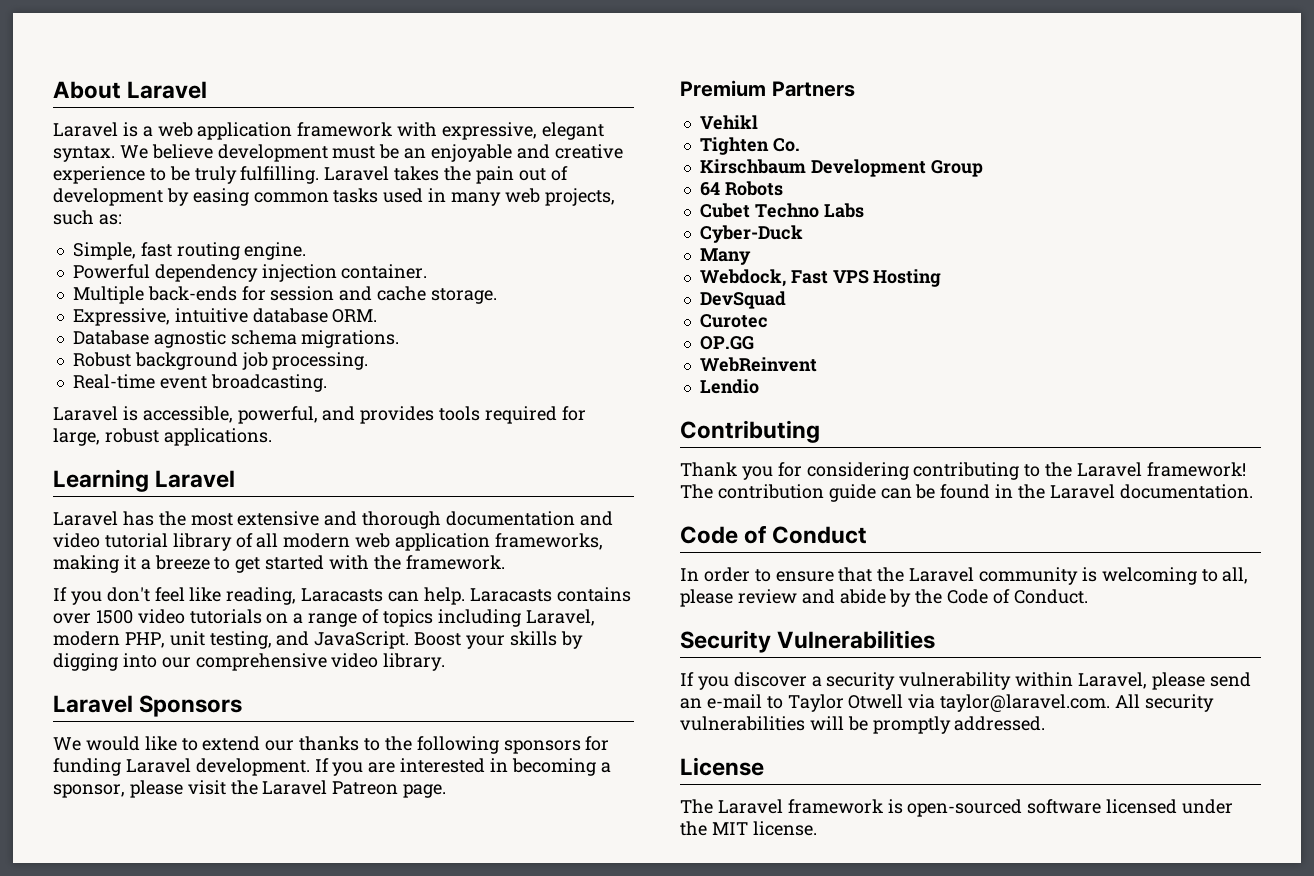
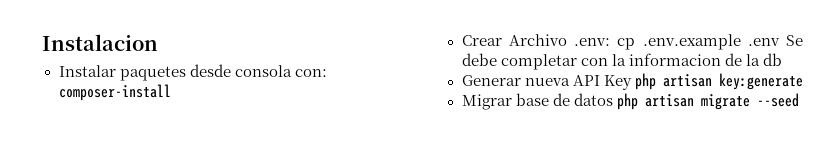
- About Laravel
- Laravel is a web application framework with expressive, elegant syntax. We believe development must be an enjoyable and creative experience to be truly fulfilling. Laravel takes the pain out of development by easing common tasks used in many web projects, such as:
- Simple, fast routing engine.
- Powerful dependency injection container.
- Multiple back-ends for session and cache storage.
- Expressive, intuitive database ORM.
- Database agnostic schema migrations.
- Robust background job processing.
- Real-time event broadcasting.
- Laravel is accessible, powerful, and provides tools required for large, robust applications.
- Learning Laravel
- Laravel has the most extensive and thorough documentation and video tutorial library of all modern web application frameworks, making it a breeze to get started with the framework.
- If you don't feel like reading, Laracasts can help. Laracasts contains over 1500 video tutorials on a range of topics including Laravel, modern PHP, unit testing, and JavaScript. Boost your skills by digging into our comprehensive video library.
- Laravel Sponsors
- We would like to extend our thanks to the following sponsors for funding Laravel development. If you are interested in becoming a sponsor, please visit the Laravel Patreon page.
- Premium Partners
- Vehikl
- Tighten Co.
- Kirschbaum Development Group
- 64 Robots
- Cubet Techno Labs
- Cyber-Duck
- Many
- Webdock, Fast VPS Hosting
- DevSquad
- Curotec
- OP.GG
- WebReinvent
- Lendio
- Contributing
- Thank you for considering contributing to the Laravel framework! The contribution guide can be found in the Laravel documentation.
- Code of Conduct
- In order to ensure that the Laravel community is welcoming to all, please review and abide by the Code of Conduct.
- Security Vulnerabilities
- If you discover a security vulnerability within Laravel, please send an e-mail to Taylor Otwell via taylor@laravel.com. All security vulnerabilities will be promptly addressed.
- License
- The Laravel framework is open-sourced software licensed under the MIT license.
+ Instalacion
+ Instalar paquetes desde consola con: composer-install
+ Crear Archivo .env: cp .env.example .env Se debe completar con la informacion de la db
+ Generar nueva API Key php artisan key:generate
+ Migrar base de datos php artisan migrate --seed

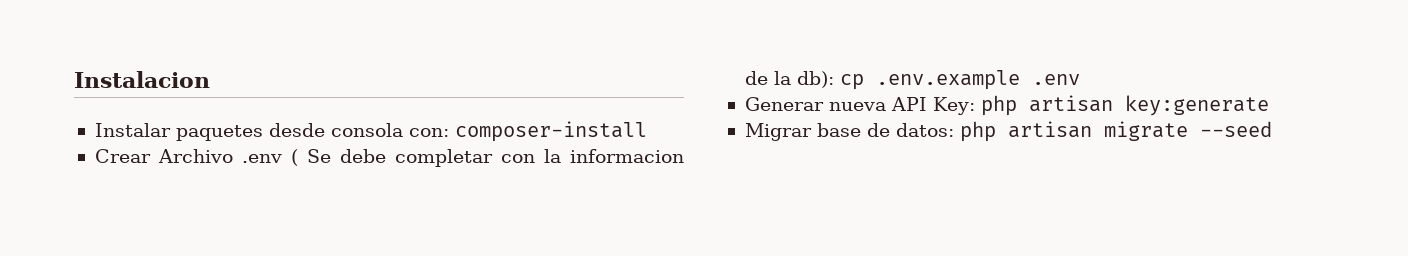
- Crear Archivo .env: cp .env.example .env Se debe completar con la informacion de la db
+ Crear Archivo .env ( Se debe completar con la informacion de la db): cp .env.example .env
- Generar nueva API Key php artisan key:generate
+ Generar nueva API Key: php artisan key:generate
- Migrar base de datos php artisan migrate --seed
+ Migrar base de datos: php artisan migrate --seed

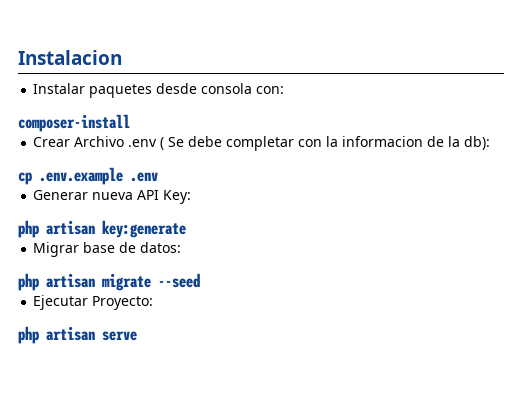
- Instalar paquetes desde consola con: composer-install
+ Instalar paquetes desde consola con:
+ composer-install
- Crear Archivo .env ( Se debe completar con la informacion de la db): cp .env.example .env
+ Crear Archivo .env ( Se debe completar con la informacion de la db):
+ cp .env.example .env
- Generar nueva API Key: php artisan key:generate
+ Generar nueva API Key:
+ php artisan key:generate
- Migrar base de datos: php artisan migrate --seed
+ Migrar base de datos:
+ php artisan migrate --seed
+ Ejecutar Proyecto:
+ php artisan serve

